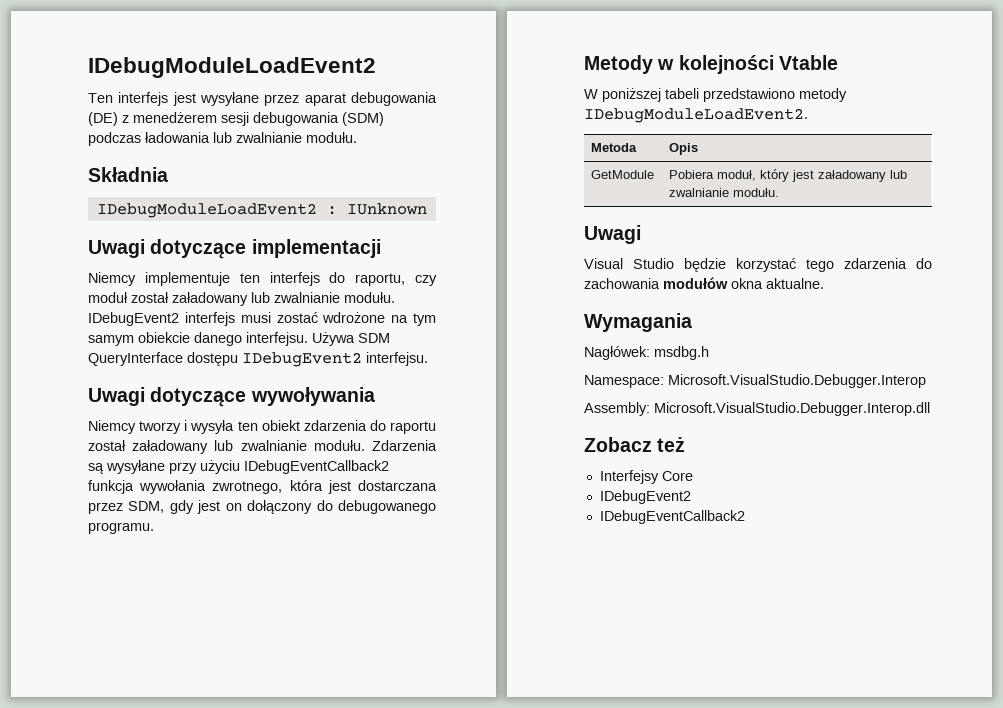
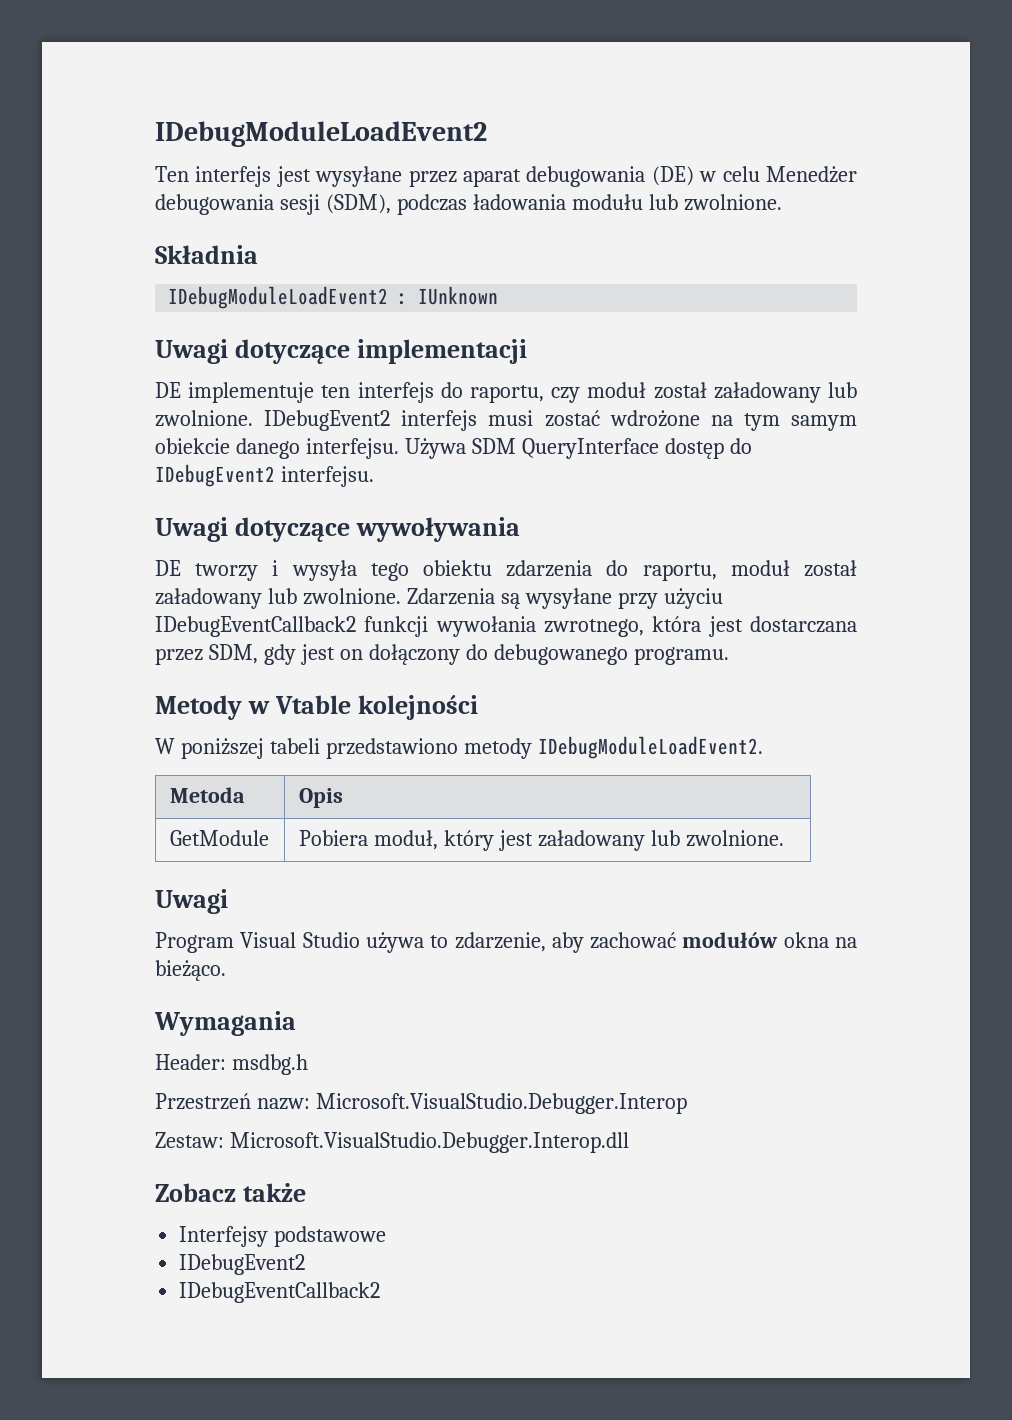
- Ten interfejs jest wysyłane przez aparat debugowania (DE) z menedżerem sesji debugowania (SDM) podczas ładowania lub zwalnianie modułu.
+ Ten interfejs jest wysyłane przez aparat debugowania (DE) w celu Menedżer debugowania sesji (SDM), podczas ładowania modułu lub zwolnione.
- Niemcy implementuje ten interfejs do raportu, czy moduł został załadowany lub zwalnianie modułu.
+ DE implementuje ten interfejs do raportu, czy moduł został załadowany lub zwolnione.
- Używa SDM QueryInterface dostępu IDebugEvent2 interfejsu.
+ Używa SDM QueryInterface dostęp do IDebugEvent2 interfejsu.
- Niemcy tworzy i wysyła ten obiekt zdarzenia do raportu został załadowany lub zwalnianie modułu.
+ DE tworzy i wysyła tego obiektu zdarzenia do raportu, moduł został załadowany lub zwolnione.
- Zdarzenia są wysyłane przy użyciu IDebugEventCallback2 funkcja wywołania zwrotnego, która jest dostarczana przez SDM, gdy jest on dołączony do debugowanego programu.
+ Zdarzenia są wysyłane przy użyciu IDebugEventCallback2 funkcji wywołania zwrotnego, która jest dostarczana przez SDM, gdy jest on dołączony do debugowanego programu.
- Metody w kolejności Vtable
+ Metody w Vtable kolejności
- GetModule | Pobiera moduł, który jest załadowany lub zwalnianie modułu.
+ GetModule | Pobiera moduł, który jest załadowany lub zwolnione.
- Visual Studio będzie korzystać tego zdarzenia do zachowania modułów okna aktualne.
+ Program Visual Studio używa to zdarzenie, aby zachować modułów okna na bieżąco.
- Nagłówek: msdbg.h
+ Header: msdbg.h
- Namespace: Microsoft.VisualStudio.Debugger.Interop
+ Przestrzeń nazw: Microsoft.VisualStudio.Debugger.Interop
- Assembly: Microsoft.VisualStudio.Debugger.Interop.dll
+ Zestaw: Microsoft.VisualStudio.Debugger.Interop.dll
- Zobacz też
+ Zobacz także
- Interfejsy Core
+ Interfejsy podstawowe

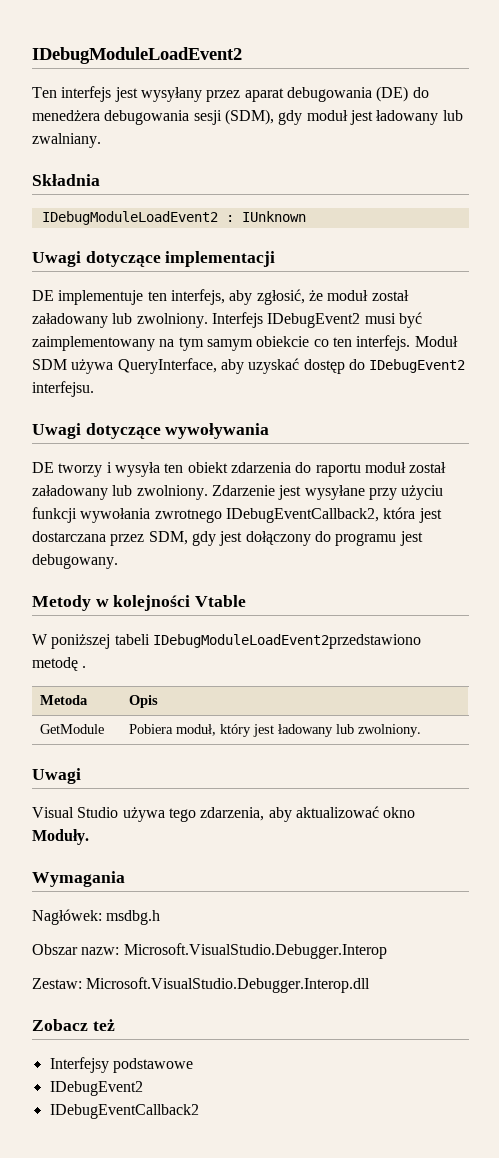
- Ten interfejs jest wysyłane przez aparat debugowania (DE) w celu Menedżer debugowania sesji (SDM), podczas ładowania modułu lub zwolnione.
+ Ten interfejs jest wysyłany przez aparat debugowania (DE) do menedżera debugowania sesji (SDM), gdy moduł jest ładowany lub zwalniany.
- DE implementuje ten interfejs do raportu, czy moduł został załadowany lub zwolnione. IDebugEvent2 interfejs musi zostać wdrożone na tym samym obiekcie danego interfejsu. Używa SDM QueryInterface dostęp do IDebugEvent2 interfejsu.
+ DE implementuje ten interfejs, aby zgłosić, że moduł został załadowany lub zwolniony. Interfejs IDebugEvent2 musi być zaimplementowany na tym samym obiekcie co ten interfejs. Moduł SDM używa QueryInterface, aby uzyskać dostęp do IDebugEvent2 interfejsu.
- DE tworzy i wysyła tego obiektu zdarzenia do raportu, moduł został załadowany lub zwolnione. Zdarzenia są wysyłane przy użyciu IDebugEventCallback2 funkcji wywołania zwrotnego, która jest dostarczana przez SDM, gdy jest on dołączony do debugowanego programu.
+ DE tworzy i wysyła ten obiekt zdarzenia do raportu moduł został załadowany lub zwolniony. Zdarzenie jest wysyłane przy użyciu funkcji wywołania zwrotnego IDebugEventCallback2, która jest dostarczana przez SDM, gdy jest dołączony do programu jest debugowany.
- Metody w Vtable kolejności
+ Metody w kolejności Vtable
- W poniższej tabeli przedstawiono metody IDebugModuleLoadEvent2.
+ W poniższej tabeli IDebugModuleLoadEvent2przedstawiono metodę .
- GetModule | Pobiera moduł, który jest załadowany lub zwolnione.
+ GetModule | Pobiera moduł, który jest ładowany lub zwolniony.
- Program Visual Studio używa to zdarzenie, aby zachować modułów okna na bieżąco.
+ Visual Studio używa tego zdarzenia, aby aktualizować okno Moduły.
- Header: msdbg.h
+ Nagłówek: msdbg.h
- Przestrzeń nazw: Microsoft.VisualStudio.Debugger.Interop
+ Obszar nazw: Microsoft.VisualStudio.Debugger.Interop
- Zobacz także
+ Zobacz też

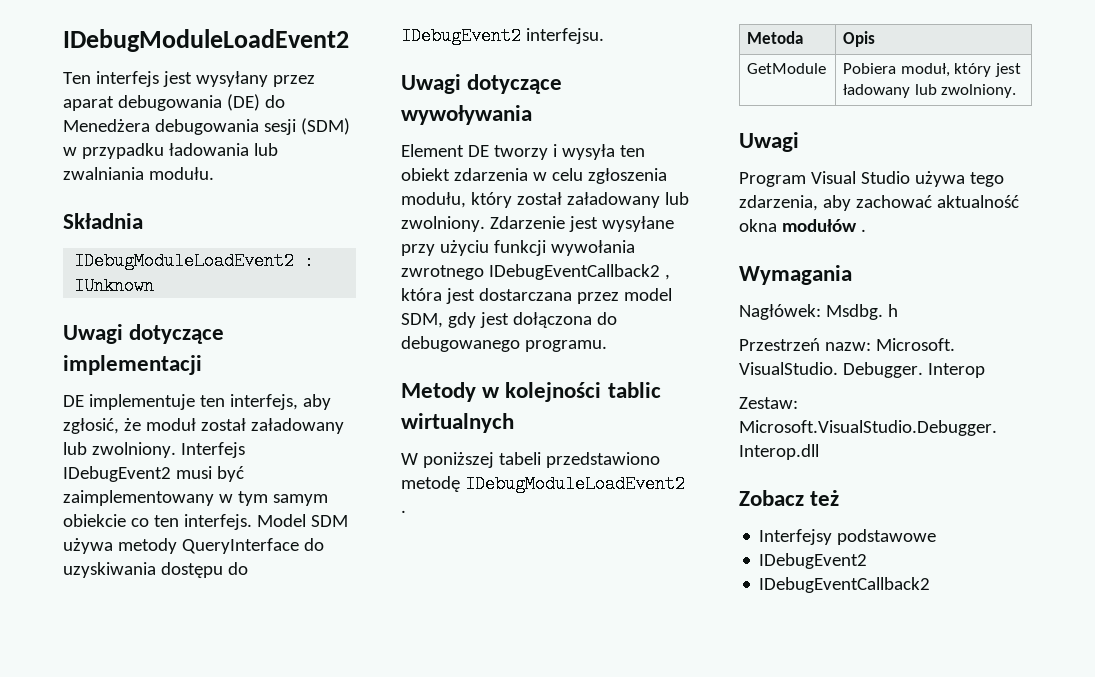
- Ten interfejs jest wysyłany przez aparat debugowania (DE) do menedżera debugowania sesji (SDM), gdy moduł jest ładowany lub zwalniany.
+ Ten interfejs jest wysyłany przez aparat debugowania (DE) do Menedżera debugowania sesji (SDM) w przypadku ładowania lub zwalniania modułu.
- Interfejs IDebugEvent2 musi być zaimplementowany na tym samym obiekcie co ten interfejs.
+ Interfejs IDebugEvent2 musi być zaimplementowany w tym samym obiekcie co ten interfejs.
- Moduł SDM używa QueryInterface, aby uzyskać dostęp do IDebugEvent2 interfejsu.
+ Model SDM używa metody QueryInterface do uzyskiwania dostępu do IDebugEvent2 interfejsu.
- DE tworzy i wysyła ten obiekt zdarzenia do raportu moduł został załadowany lub zwolniony.
+ Element DE tworzy i wysyła ten obiekt zdarzenia w celu zgłoszenia modułu, który został załadowany lub zwolniony.
- Zdarzenie jest wysyłane przy użyciu funkcji wywołania zwrotnego IDebugEventCallback2, która jest dostarczana przez SDM, gdy jest dołączony do programu jest debugowany.
+ Zdarzenie jest wysyłane przy użyciu funkcji wywołania zwrotnego IDebugEventCallback2 , która jest dostarczana przez model SDM, gdy jest dołączona do debugowanego programu.
- Metody w kolejności Vtable
+ Metody w kolejności tablic wirtualnych
- W poniższej tabeli IDebugModuleLoadEvent2przedstawiono metodę .
+ W poniższej tabeli przedstawiono metodę IDebugModuleLoadEvent2 .
- Visual Studio używa tego zdarzenia, aby aktualizować okno Moduły.
+ Program Visual Studio używa tego zdarzenia, aby zachować aktualność okna modułów .
  Wymagania
- Nagłówek: msdbg.h
- Obszar nazw: Microsoft.VisualStudio.Debugger.Interop
+ Nagłówek: Msdbg. h
+ Przestrzeń nazw: Microsoft. VisualStudio. Debugger. Interop

